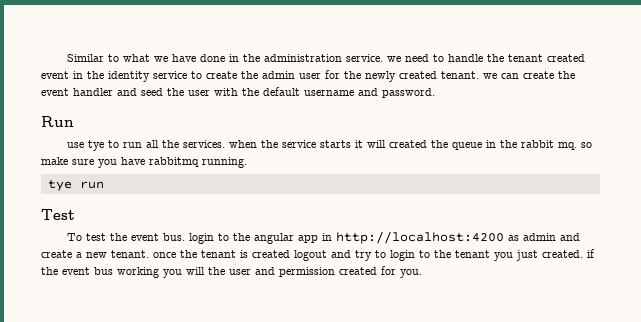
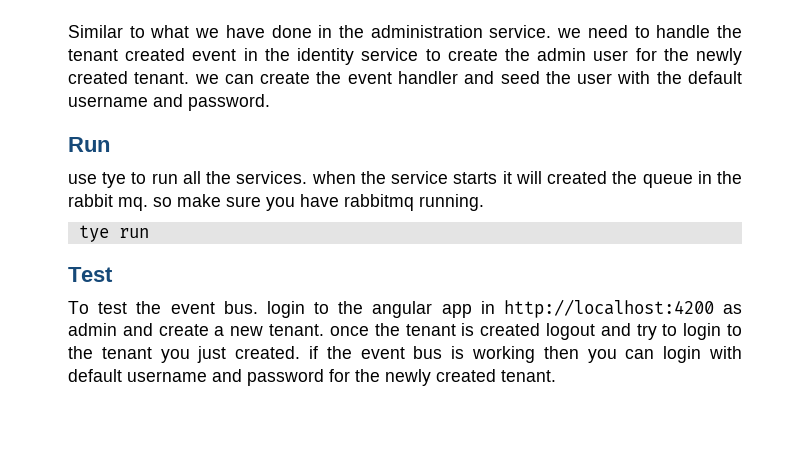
- To test the event bus. login to the angular app in http://localhost:4200 as admin and create a new tenant. once the tenant is created logout and try to login to the tenant you just created. if the event bus working you will the user and permission created for you.
+ To test the event bus. login to the angular app in http://localhost:4200 as admin and create a new tenant. once the tenant is created logout and try to login to the tenant you just created. if the event bus is working then you can login with default username and password for the newly created tenant.

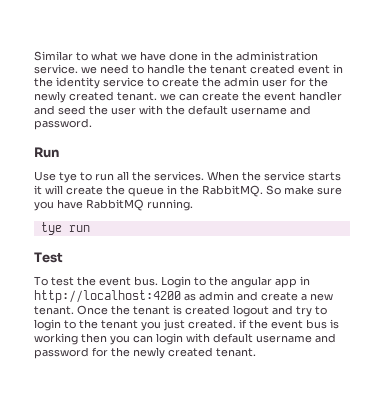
- use tye to run all the services. when the service starts it will created the queue in the rabbit mq. so make sure you have rabbitmq running.
+ Use tye to run all the services. When the service starts it will create the queue in the RabbitMQ. So make sure you have RabbitMQ running.
- To test the event bus. login to the angular app in http://localhost:4200 as admin and create a new tenant. once the tenant is created logout and try to login to the tenant you just created. if the event bus is working then you can login with default username and password for the newly created tenant.
+ To test the event bus. Login to the angular app in http://localhost:4200 as admin and create a new tenant. Once the tenant is created logout and try to login to the tenant you just created. if the event bus is working then you can login with default username and password for the newly created tenant.

